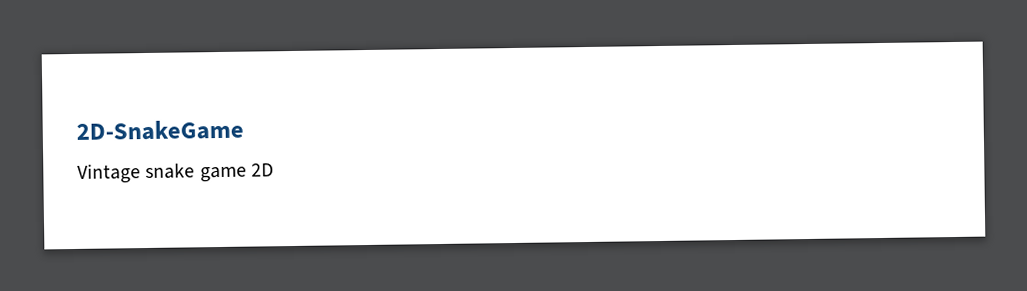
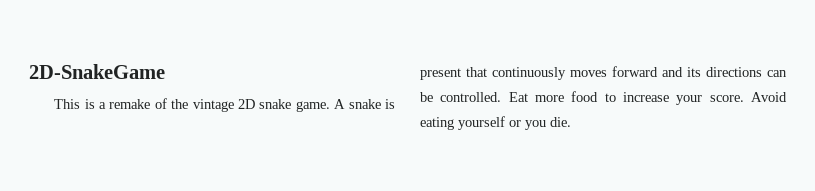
- Vintage snake game 2D
+ This is a remake of the vintage 2D snake game. A snake is present that continuously moves forward and its directions can be controlled. Eat more food to increase your score. Avoid eating yourself or you die.

